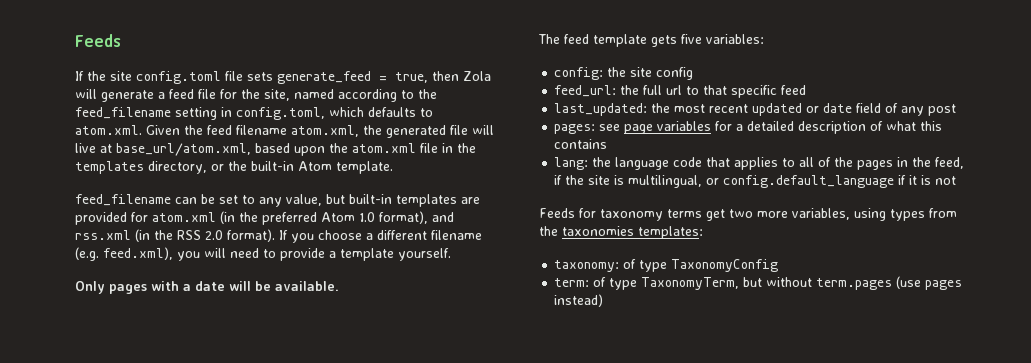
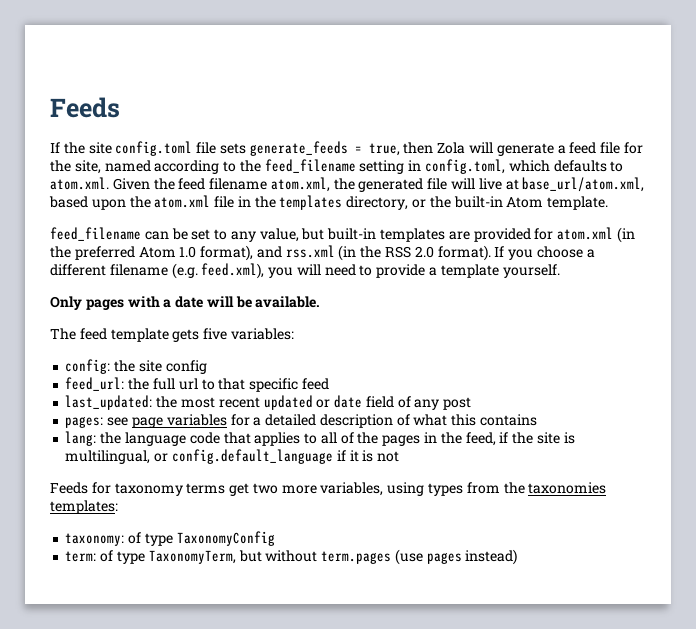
- If the site config.toml file sets generate_feed = true, then Zola will generate a feed file for the site, named according to the feed_filename setting in config.toml, which defaults to atom.xml. Given the feed filename atom.xml, the generated file will live at base_url/atom.xml, based upon the atom.xml file in the templates directory, or the built-in Atom template.
+ If the site config.toml file sets generate_feeds = true, then Zola will generate a feed file for the site, named according to the feed_filename setting in config.toml, which defaults to atom.xml. Given the feed filename atom.xml, the generated file will live at base_url/atom.xml, based upon the atom.xml file in the templates directory, or the built-in Atom template.

